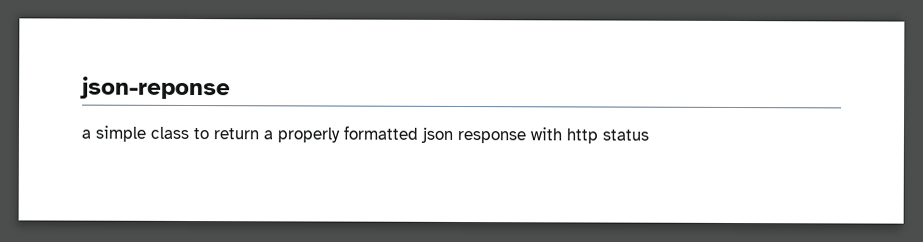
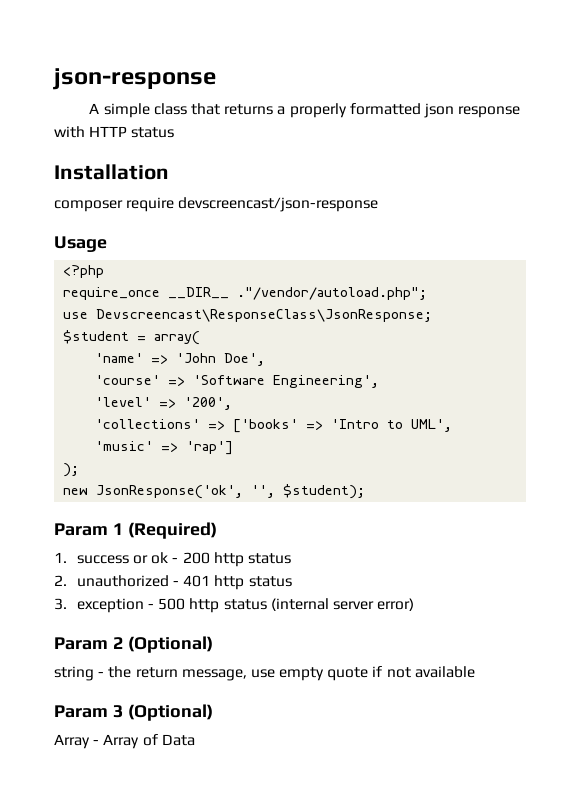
- json-reponse
- a simple class to return a properly formatted json response with http status
+ json-response
+ A simple class that returns a properly formatted json response with HTTP status
+ Installation
+ composer require devscreencast/json-response
+ Usage
+ <?php
+ require_once __DIR__ ."/vendor/autoload.php";
+ use Devscreencast\ResponseClass\JsonResponse;
+ $student = array(
+ 'name' => 'John Doe',
+ 'course' => 'Software Engineering',
+ 'level' => '200',
+ 'collections' => ['books' => 'Intro to UML', 'music' => 'rap']
+ );
+ new JsonResponse('ok', '', $student);
+ Param 1 (Required)
+ 1. success or ok - 200 http status
+ 2. unauthorized - 401 http status
+ 3. exception - 500 http status (internal server error)
+ Param 2 (Optional)
+ string - the return message, use empty quote if not available
+ Param 3 (Optional)
+ Array - Array of Data

